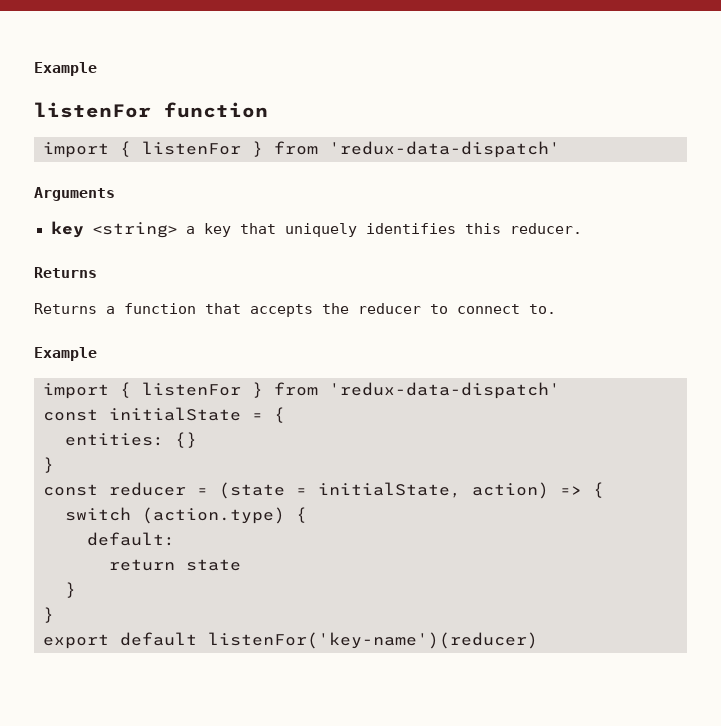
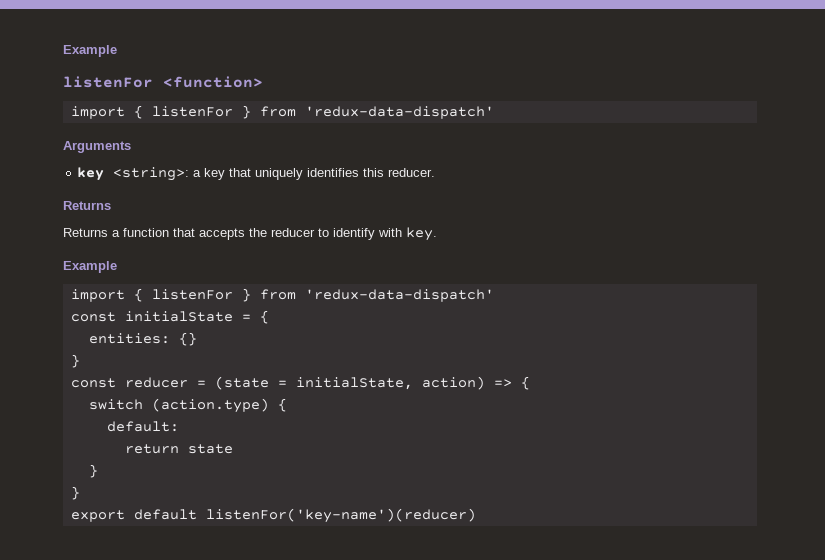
- listenFor function
+ listenFor <function>
- key <string> a key that uniquely identifies this reducer.
+ key <string>: a key that uniquely identifies this reducer.
- Returns a function that accepts the reducer to connect to.
+ Returns a function that accepts the reducer to identify with key.

